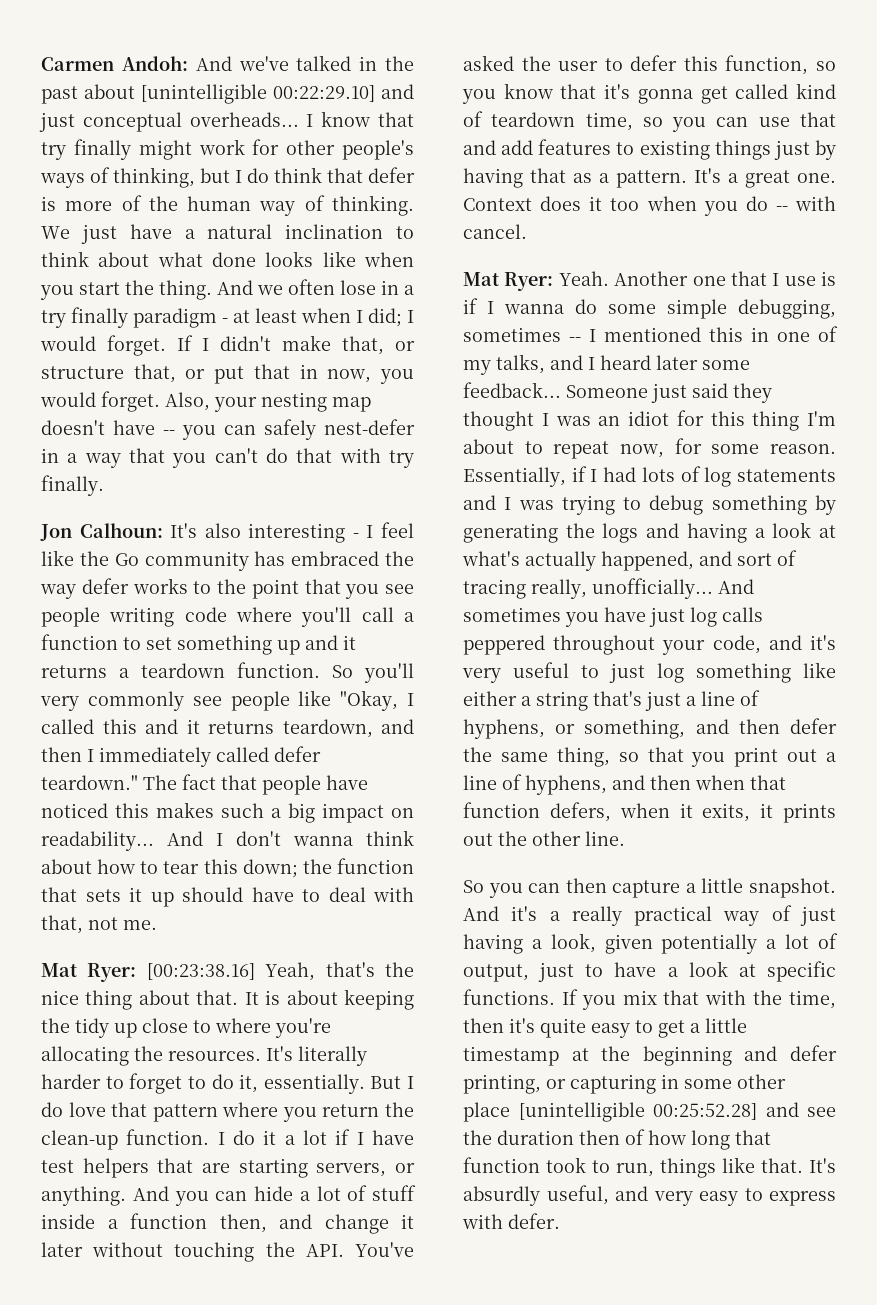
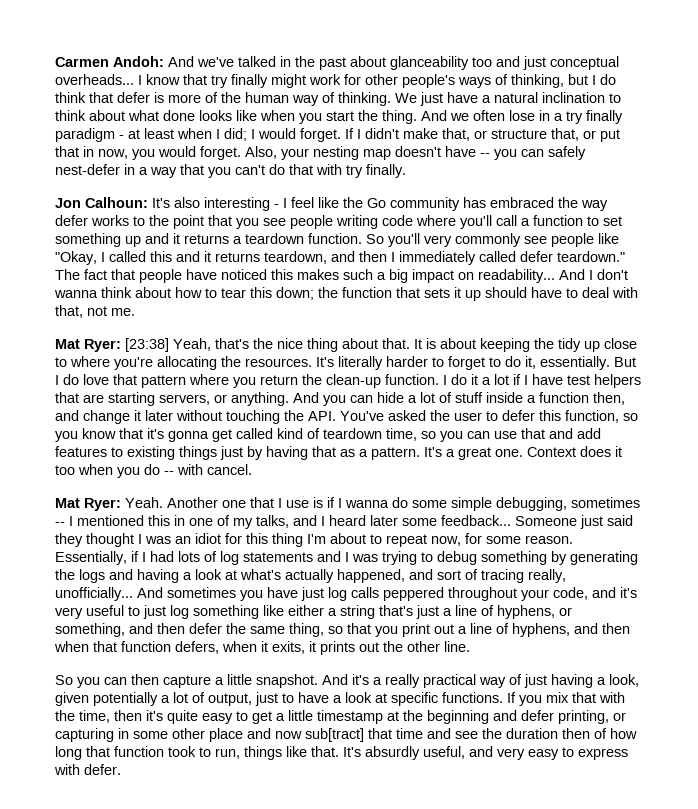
- Carmen Andoh: And we've talked in the past about [unintelligible 00:22:29.10] and just conceptual overheads...
+ Carmen Andoh: And we've talked in the past about glanceability too and just conceptual overheads...
- Mat Ryer: [00:23:38.16] Yeah, that's the nice thing about that.
+ Mat Ryer: [23:38] Yeah, that's the nice thing about that.
- If you mix that with the time, then it's quite easy to get a little timestamp at the beginning and defer printing, or capturing in some other place [unintelligible 00:25:52.28] and see the duration then of how long that function took to run, things like that.
+ If you mix that with the time, then it's quite easy to get a little timestamp at the beginning and defer printing, or capturing in some other place and now sub[tract] that time and see the duration then of how long that function took to run, things like that.

